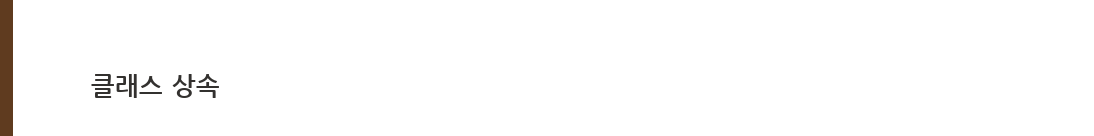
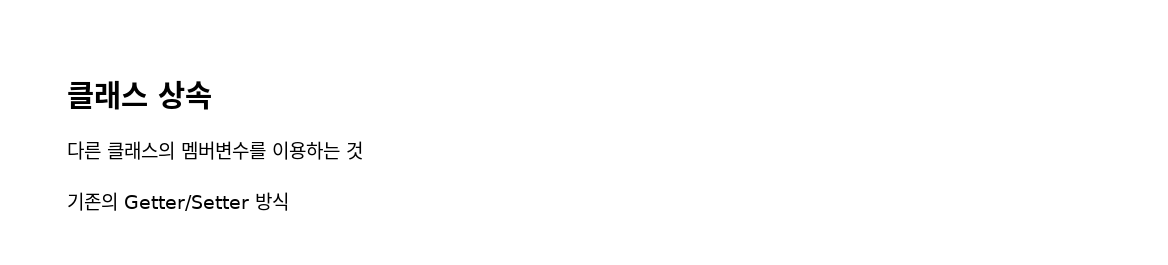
+ 다른 클래스의 멤버변수를 이용하는 것
+ 기존의 Getter/Setter 방식

